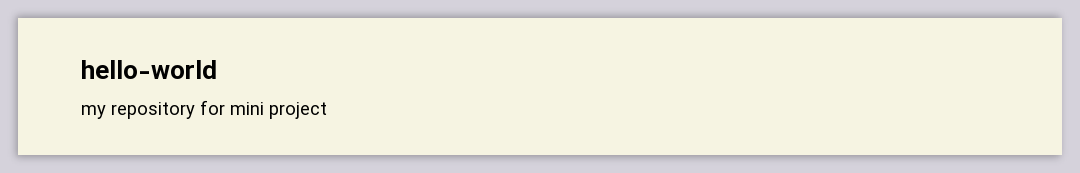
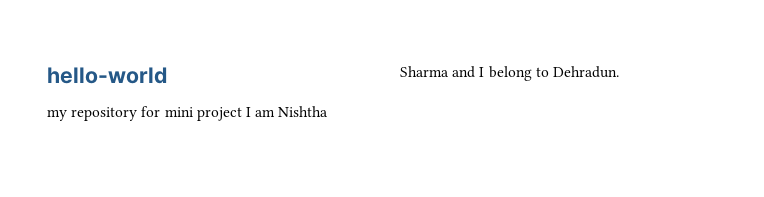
- my repository for mini project
+ my repository for mini project I am Nishtha Sharma and I belong to Dehradun.

